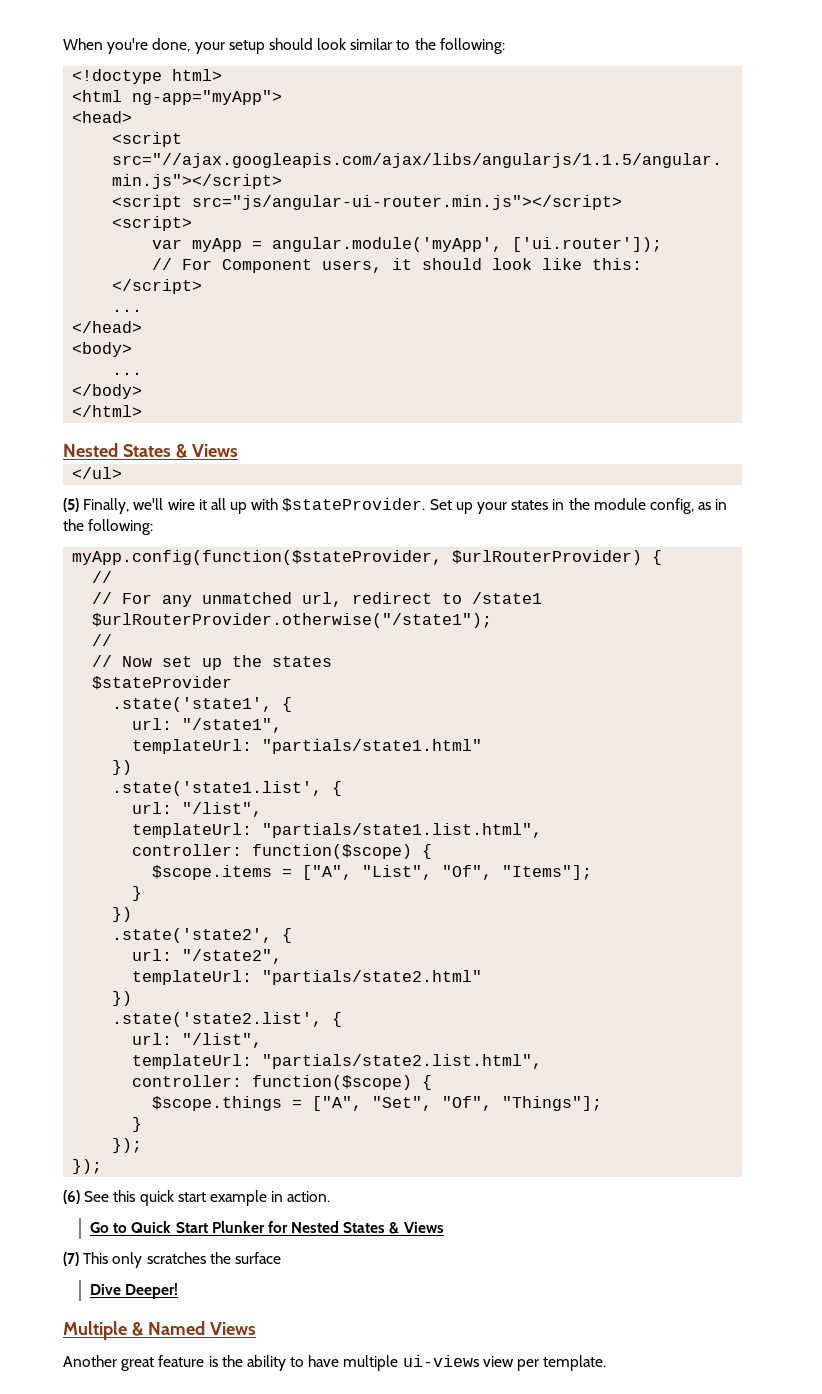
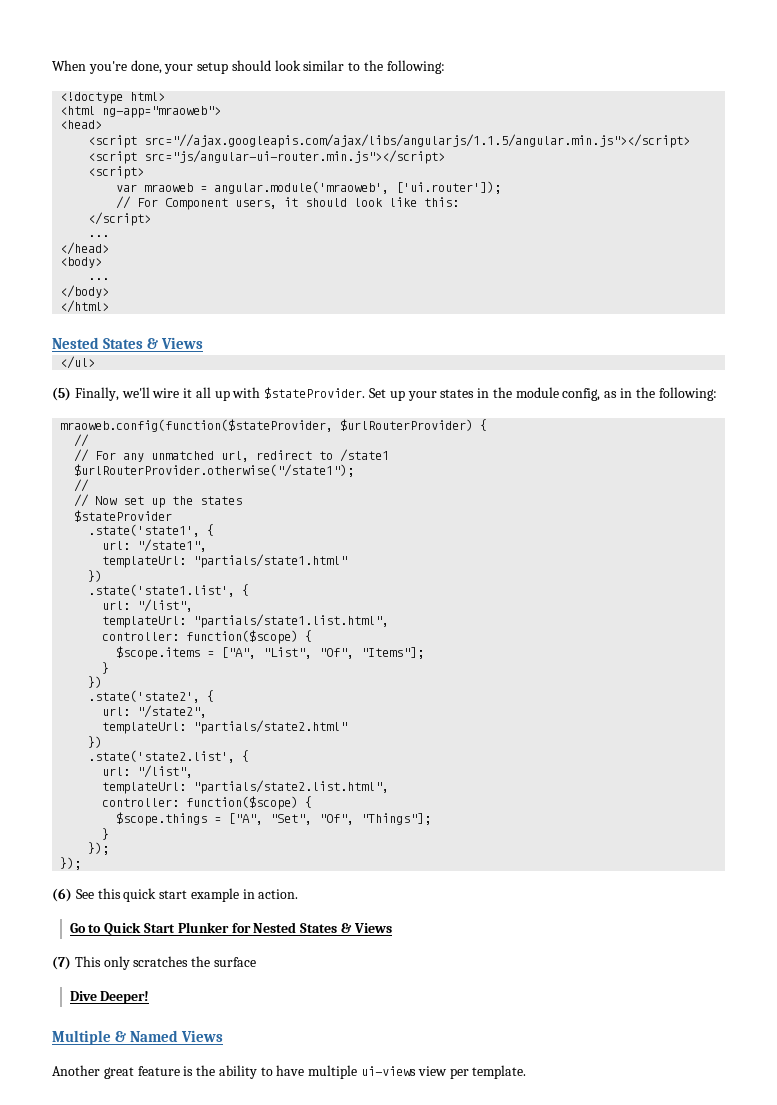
- <html ng-app="myApp">
+ <html ng-app="mraoweb">
- var myApp = angular.module('myApp', ['ui.router']);
+ var mraoweb = angular.module('mraoweb', ['ui.router']);
- myApp.config(function($stateProvider, $urlRouterProvider) {
+ mraoweb.config(function($stateProvider, $urlRouterProvider) {

